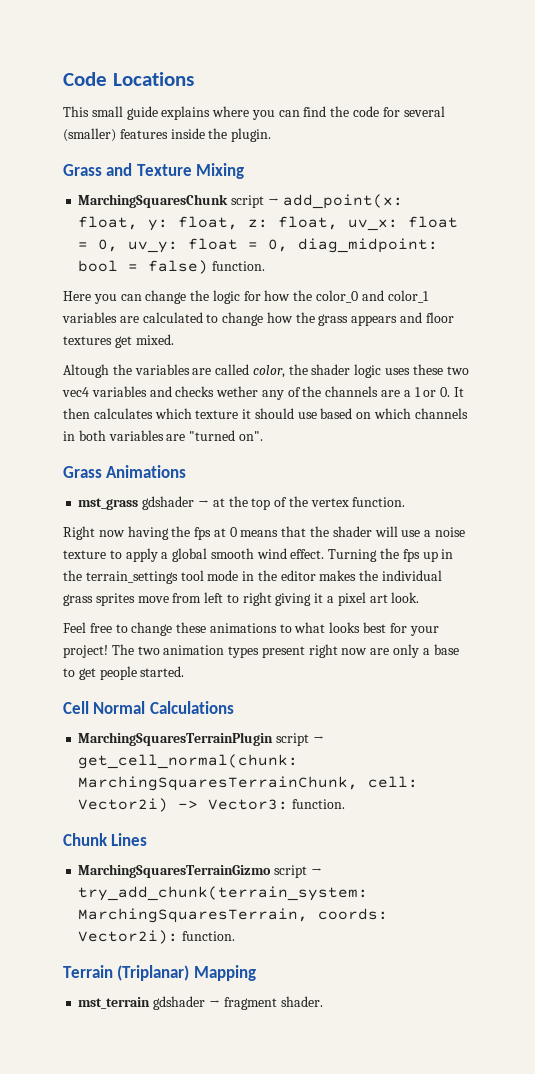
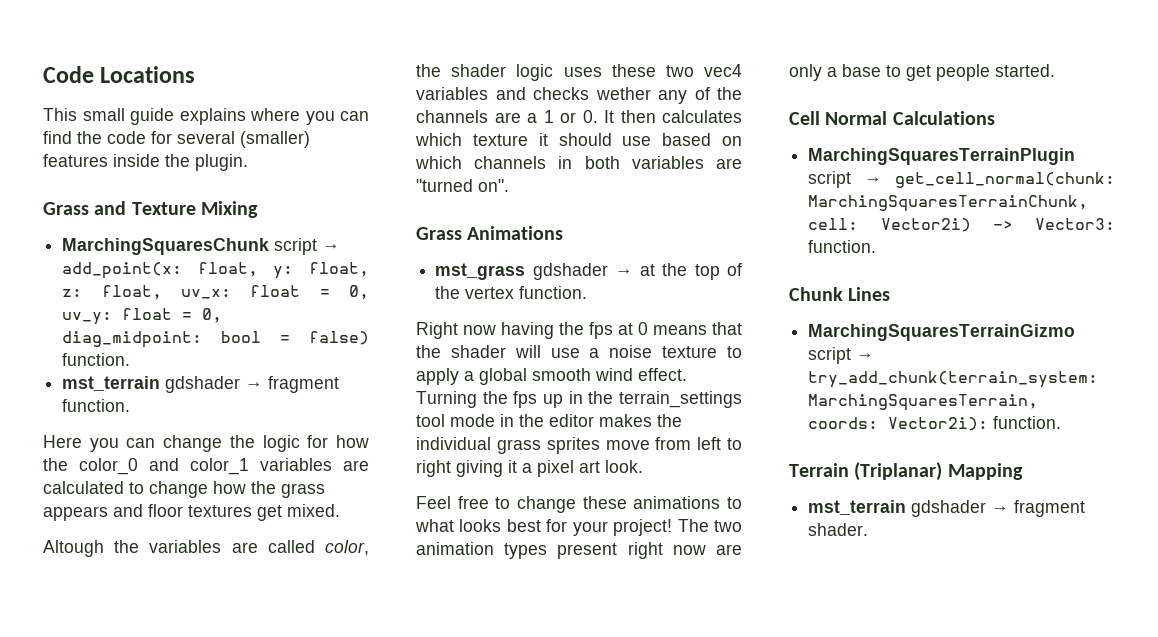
+ mst_terrain gdshader → fragment function.

